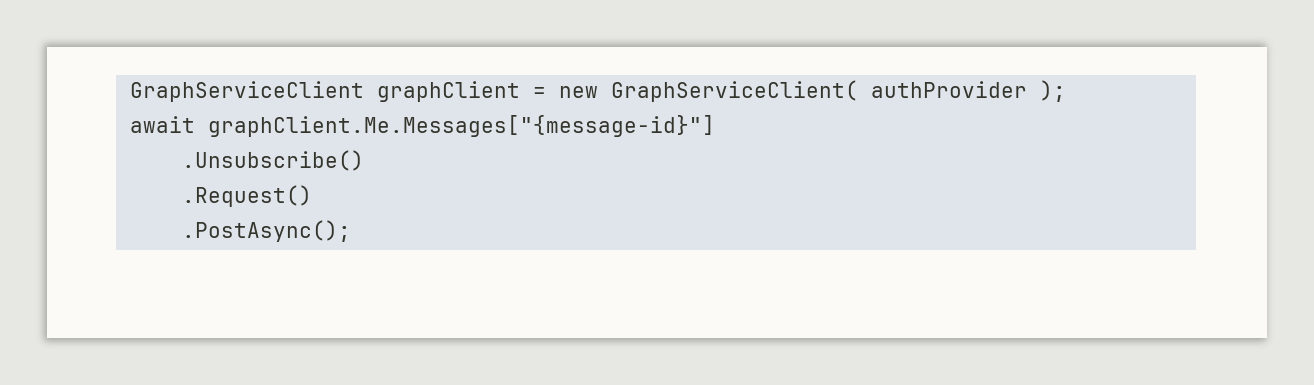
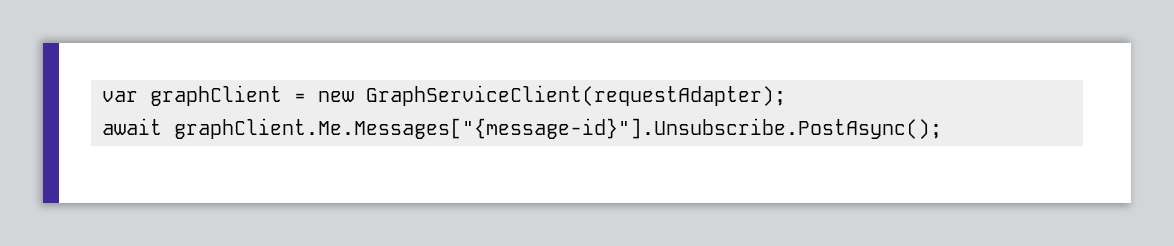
- GraphServiceClient graphClient = new GraphServiceClient( authProvider );
- await graphClient.Me.Messages["{message-id}"]
- .Unsubscribe()
- .Request()
- .PostAsync();
+ var graphClient = new GraphServiceClient(requestAdapter);
+ await graphClient.Me.Messages["{message-id}"].Unsubscribe.PostAsync();

